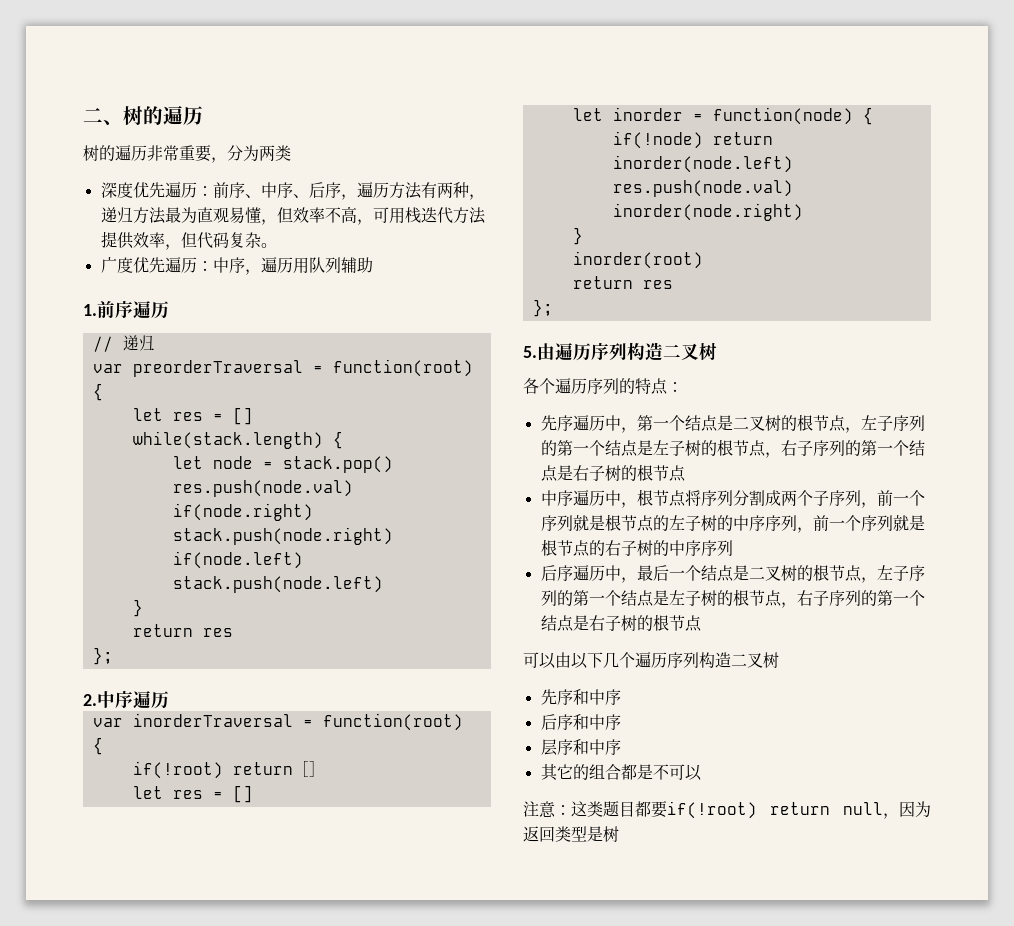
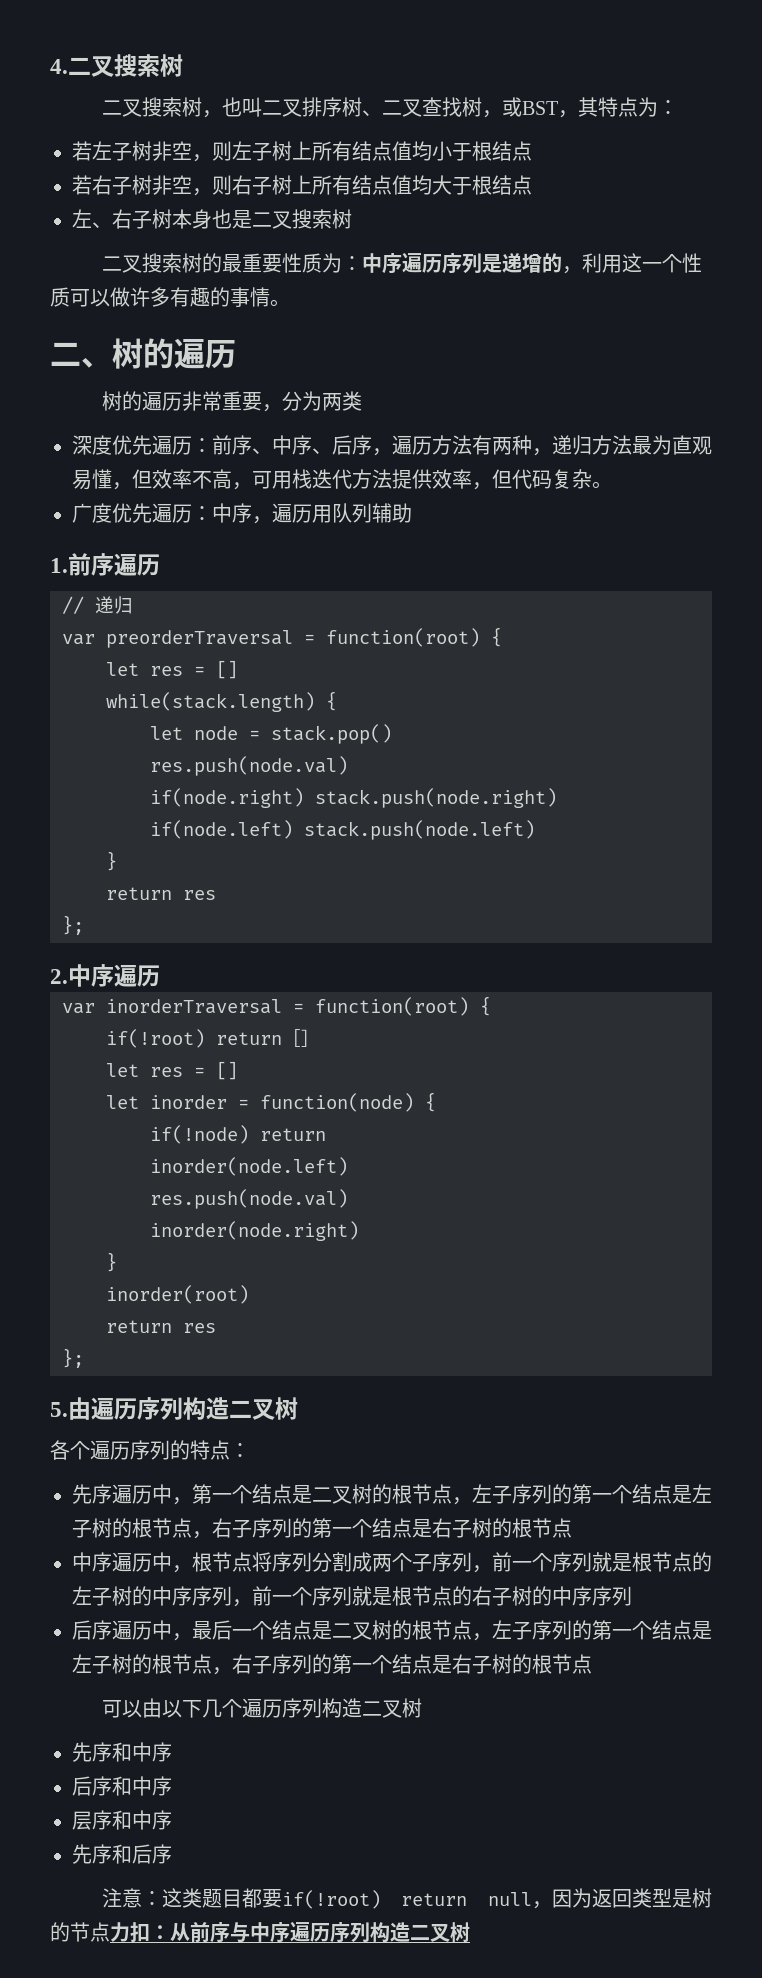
+ 4.二叉搜索树
+ 二叉搜索树，也叫二叉排序树、二叉查找树，或BST，其特点为：
+ 若左子树非空，则左子树上所有结点值均小于根结点
+ 若右子树非空，则右子树上所有结点值均大于根结点
+ 左、右子树本身也是二叉搜索树
+ 二叉搜索树的最重要性质为：中序遍历序列是递增的，利用这一个性质可以做许多有趣的事情。
- 其它的组合都是不可以
+ 先序和后序
- 注意：这类题目都要if(!root) return null，因为返回类型是树
+ 注意：这类题目都要if(!root) return null，因为返回类型是树的节点力扣：从前序与中序遍历序列构造二叉树

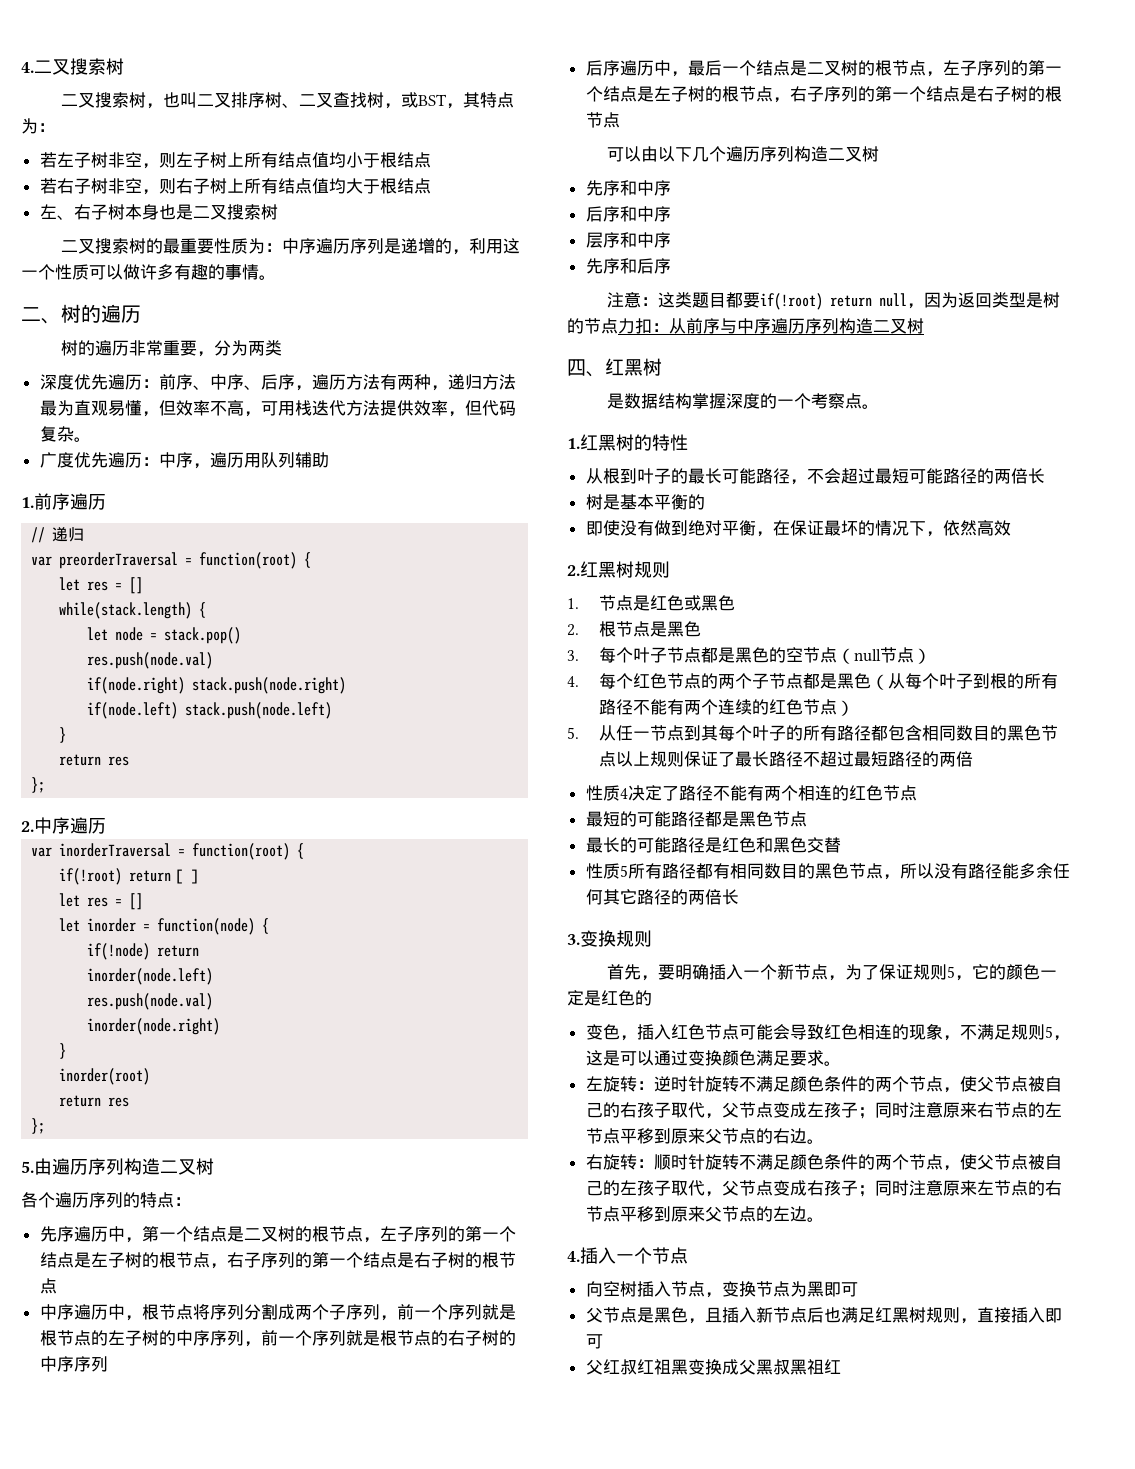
+ 四、红黑树
+ 是数据结构掌握深度的一个考察点。
+ 1.红黑树的特性
+ 从根到叶子的最长可能路径，不会超过最短可能路径的两倍长
+ 树是基本平衡的
+ 即使没有做到绝对平衡，在保证最坏的情况下，依然高效
+ 2.红黑树规则
+ 1.节点是红色或黑色
+ 2.根节点是黑色
+ 3.每个叶子节点都是黑色的空节点（null节点）
+ 4.每个红色节点的两个子节点都是黑色（从每个叶子到根的所有路径不能有两个连续的红色节点）
+ 5.从任一节点到其每个叶子的所有路径都包含相同数目的黑色节点以上规则保证了最长路径不超过最短路径的两倍
+ 性质4决定了路径不能有两个相连的红色节点
+ 最短的可能路径都是黑色节点
+ 最长的可能路径是红色和黑色交替
+ 性质5所有路径都有相同数目的黑色节点，所以没有路径能多余任何其它路径的两倍长
+ 3.变换规则
+ 首先，要明确插入一个新节点，为了保证规则5，它的颜色一定是红色的
+ 变色，插入红色节点可能会导致红色相连的现象，不满足规则5，这是可以通过变换颜色满足要求。
+ 左旋转：逆时针旋转不满足颜色条件的两个节点，使父节点被自己的右孩子取代，父节点变成左孩子；同时注意原来右节点的左节点平移到原来父节点的右边。
+ 右旋转：顺时针旋转不满足颜色条件的两个节点，使父节点被自己的左孩子取代，父节点变成右孩子；同时注意原来左节点的右节点平移到原来父节点的左边。
+ 4.插入一个节点
+ 向空树插入节点，变换节点为黑即可
+ 父节点是黑色，且插入新节点后也满足红黑树规则，直接插入即可
+ 父红叔红祖黑变换成父黑叔黑祖红

